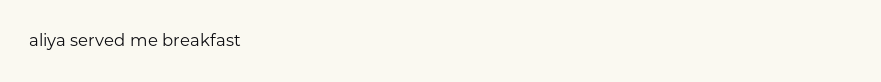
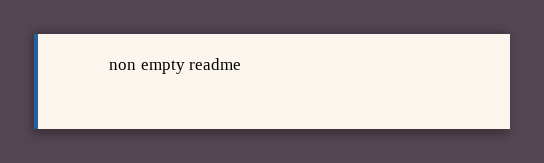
- aliya served me breakfast
+ non empty readme

